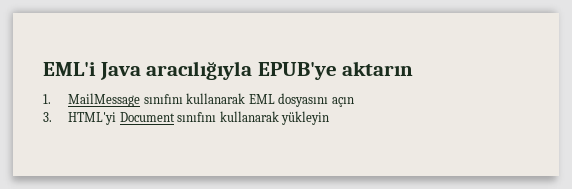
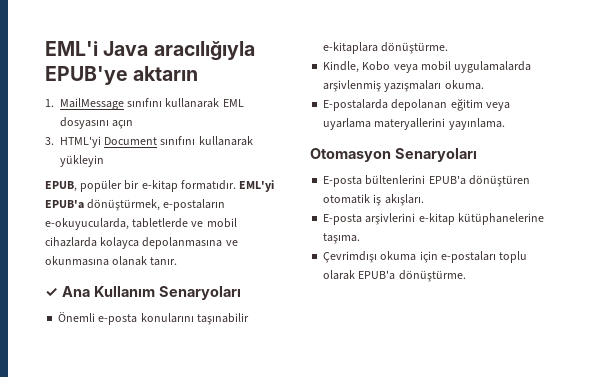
+ EPUB, popüler bir e-kitap formatıdır. EML'yi EPUB'a dönüştürmek, e-postaların e-okuyucularda, tabletlerde ve mobil cihazlarda kolayca depolanmasına ve okunmasına olanak tanır.
+ ✓ Ana Kullanım Senaryoları
+ Önemli e-posta konularını taşınabilir e-kitaplara dönüştürme.
+ Kindle, Kobo veya mobil uygulamalarda arşivlenmiş yazışmaları okuma.
+ E-postalarda depolanan eğitim veya uyarlama materyallerini yayınlama.
+ Otomasyon Senaryoları
+ E-posta bültenlerini EPUB'a dönüştüren otomatik iş akışları.
+ E-posta arşivlerini e-kitap kütüphanelerine taşıma.
+ Çevrimdışı okuma için e-postaları toplu olarak EPUB'a dönüştürme.

